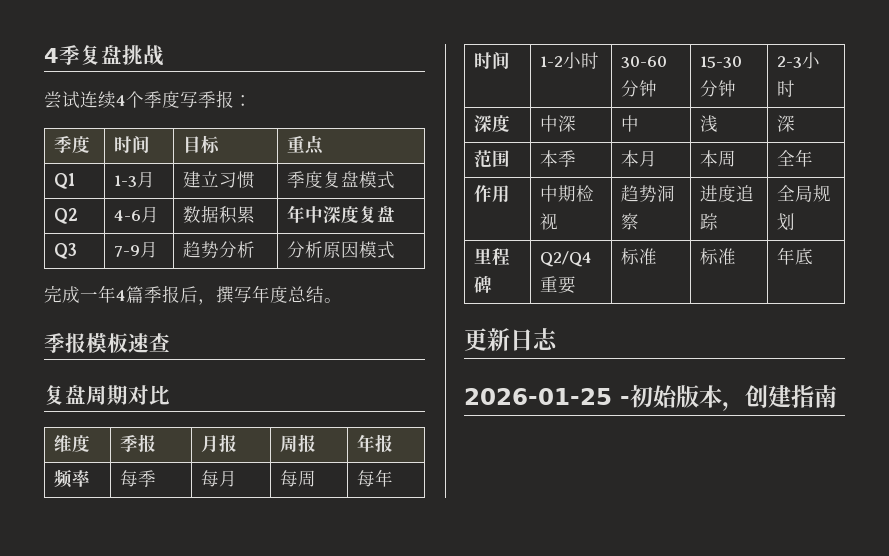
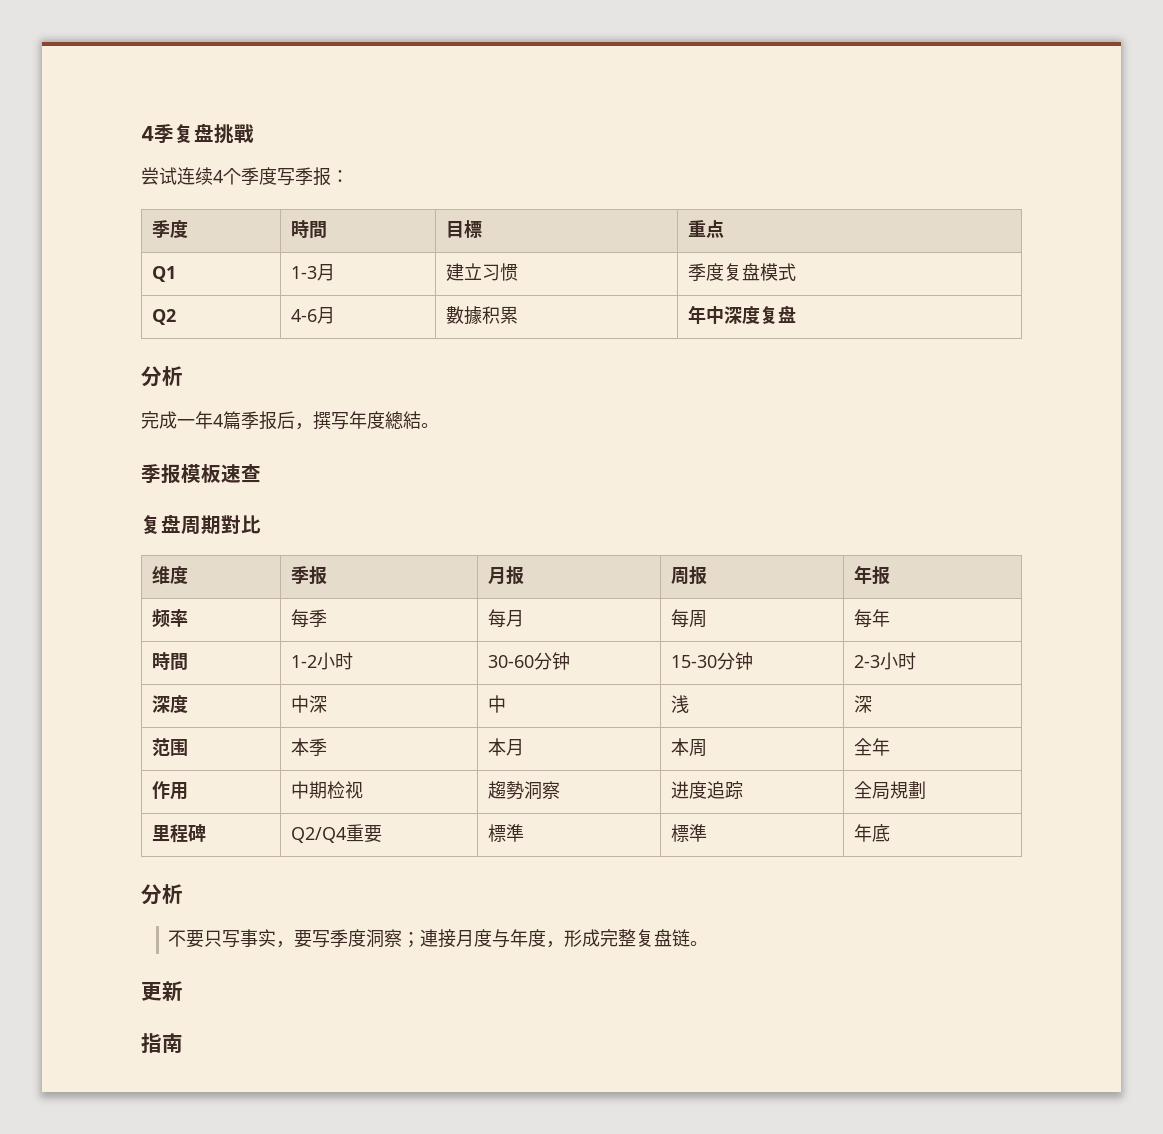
- 4季复盘挑战
+ 4季复盘挑戰
- 季度 | 时间 | 目标 | 重点
+ 季度 | 時間 | 目標 | 重点
- Q2 | 4-6月 | 数据积累 | 年中深度复盘
- Q3 | 7-9月 | 趋势分析 | 分析原因模式
+ Q2 | 4-6月 | 數據积累 | 年中深度复盘
+ 分析
- 完成一年4篇季报后，撰写年度总结。
+ 完成一年4篇季报后，撰写年度總結。
- 复盘周期对比
+ 复盘周期對比
- 时间 | 1-2小时 | 30-60分钟 | 15-30分钟 | 2-3小时
+ 時間 | 1-2小时 | 30-60分钟 | 15-30分钟 | 2-3小时
- 作用 | 中期检视 | 趋势洞察 | 进度追踪 | 全局规划
+ 作用 | 中期检视 | 趨勢洞察 | 进度追踪 | 全局規劃
- 里程碑 | Q2/Q4重要 | 标准 | 标准 | 年底
- 更新日志
- 2026-01-25 -初始版本，创建指南
+ 里程碑 | Q2/Q4重要 | 標準 | 標準 | 年底
+ 分析
+ 不要只写事实，要写季度洞察；連接月度与年度，形成完整复盘链。
+ 更新
+ 指南

